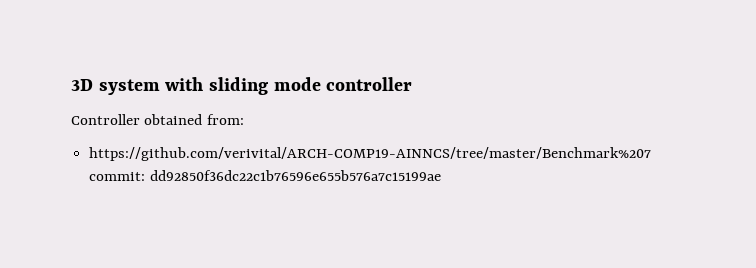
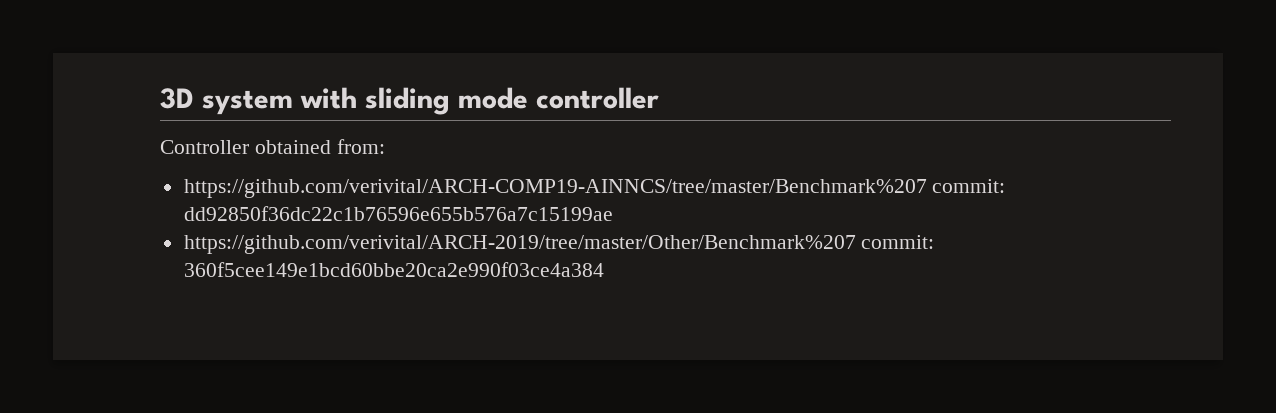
+ https://github.com/verivital/ARCH-2019/tree/master/Other/Benchmark%207 commit: 360f5cee149e1bcd60bbe20ca2e990f03ce4a384

